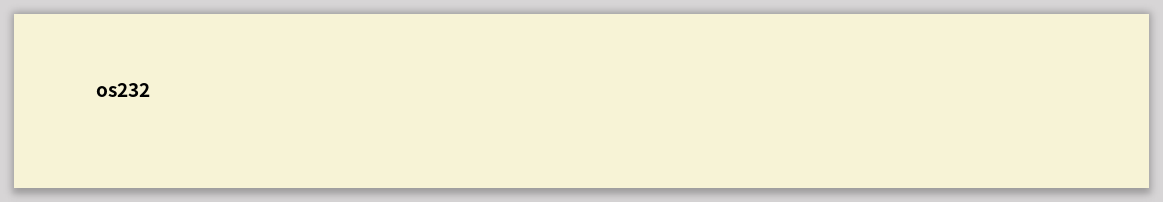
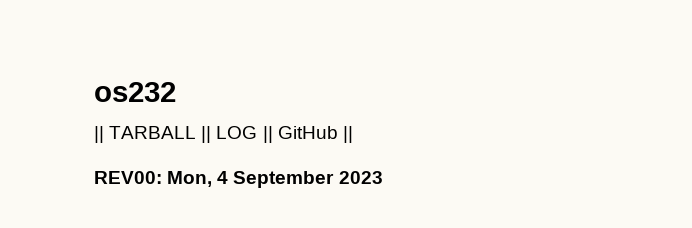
+ || TARBALL || LOG || GitHub ||
+ REV00: Mon, 4 September 2023

